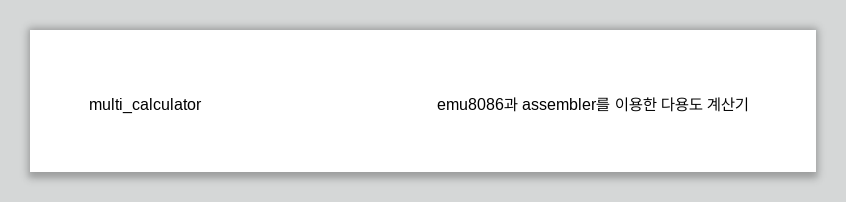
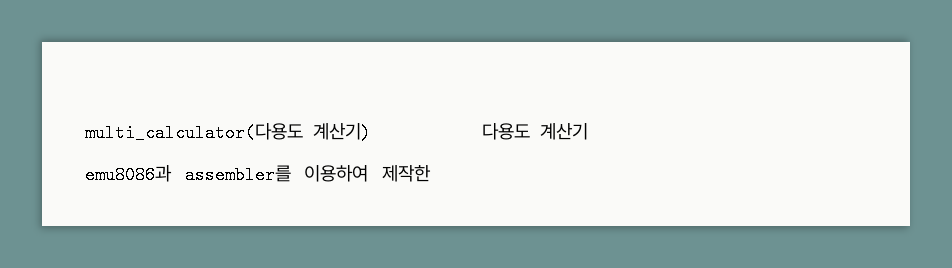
- multi_calculator
+ multi_calculator(다용도 계산기)
- emu8086과 assembler를 이용한 다용도 계산기
+ emu8086과 assembler를 이용하여 제작한 다용도 계산기

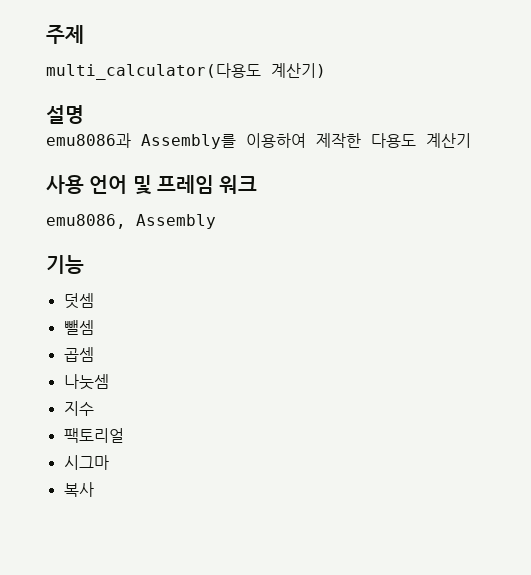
+ 주제
+ 설명
- emu8086과 assembler를 이용하여 제작한 다용도 계산기
+ emu8086과 Assembly를 이용하여 제작한 다용도 계산기
+ 사용 언어 및 프레임 워크
+ emu8086, Assembly
+ 기능
+ 덧셈
+ 뺄셈
+ 곱셈
+ 나눗셈
+ 지수
+ 팩토리얼
+ 시그마
+ 복사

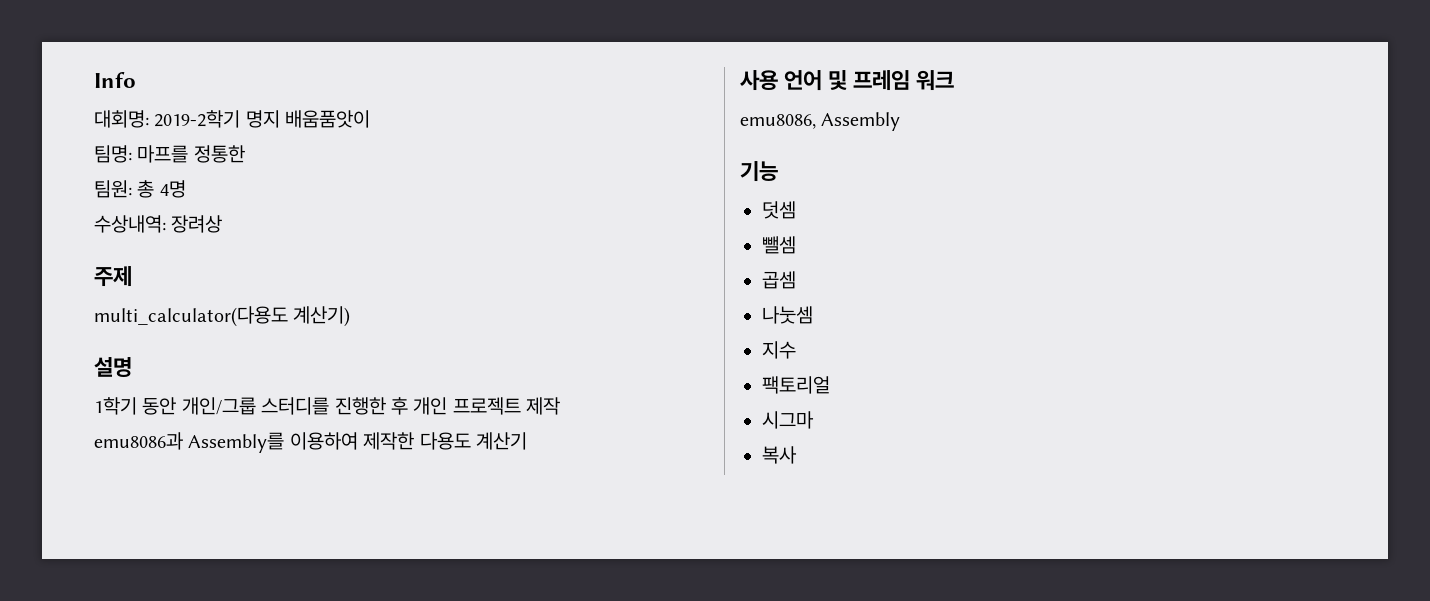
+ Info
+ 대회명: 2019-2학기 명지 배움품앗이
+ 팀명: 마프를 정통한
+ 팀원: 총 4명
+ 수상내역: 장려상
  주제
  multi_calculator(다용도 계산기)
  설명
+ 1학기 동안 개인/그룹 스터디를 진행한 후 개인 프로젝트 제작

